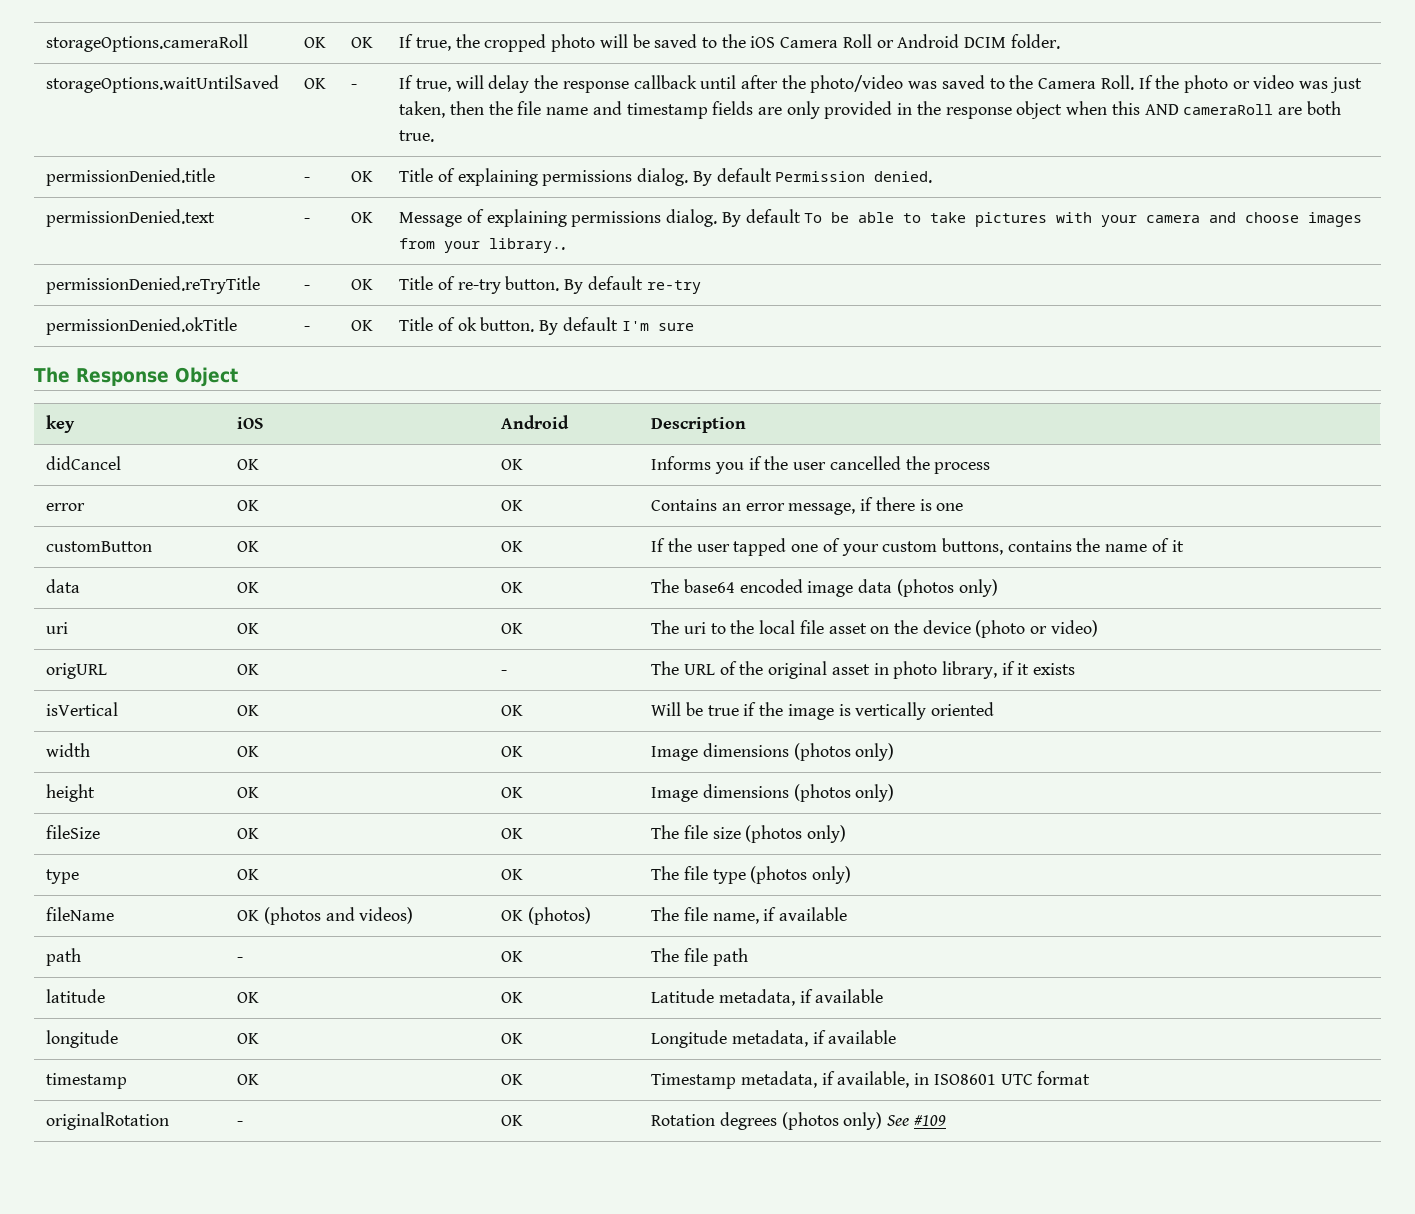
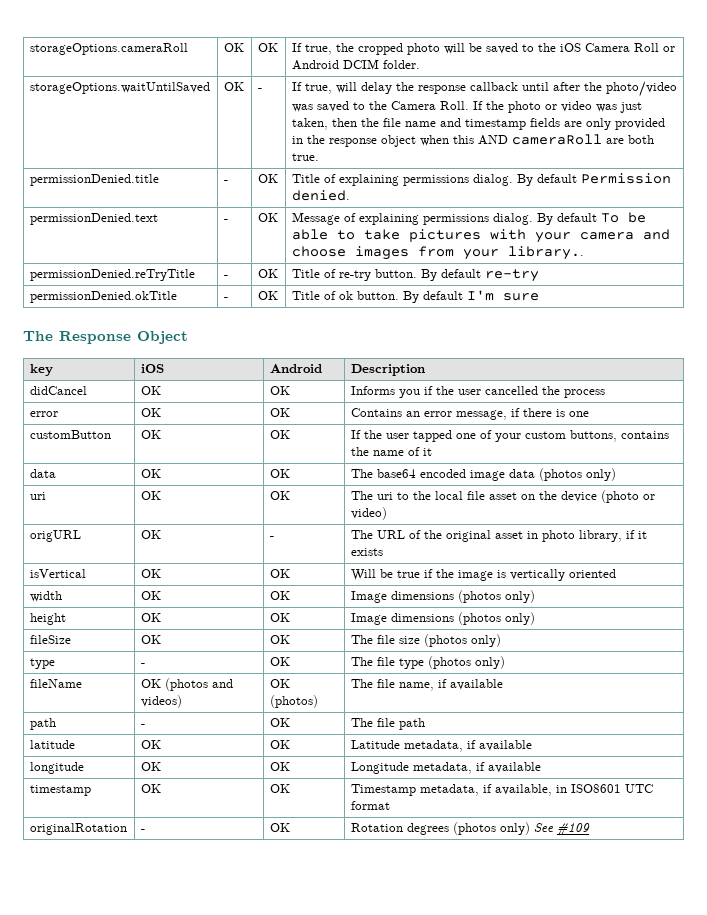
- type | OK | OK | The file type (photos only)
+ type | - | OK | The file type (photos only)

